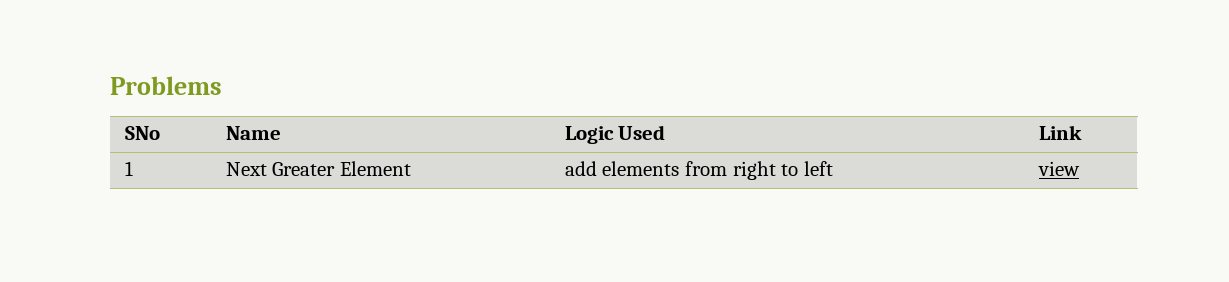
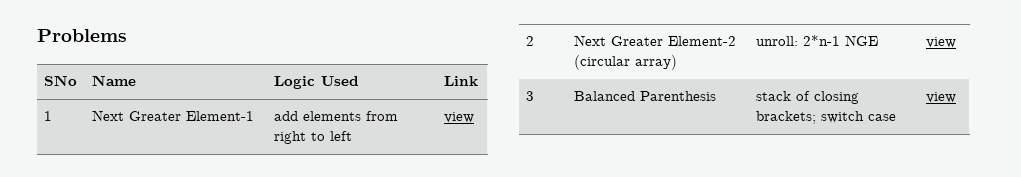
- 1 | Next Greater Element | add elements from right to left | view
+ 1 | Next Greater Element-1 | add elements from right to left | view
+ 2 | Next Greater Element-2 (circular array) | unroll: 2*n-1 NGE | view
+ 3 | Balanced Parenthesis | stack of closing brackets; switch case | view

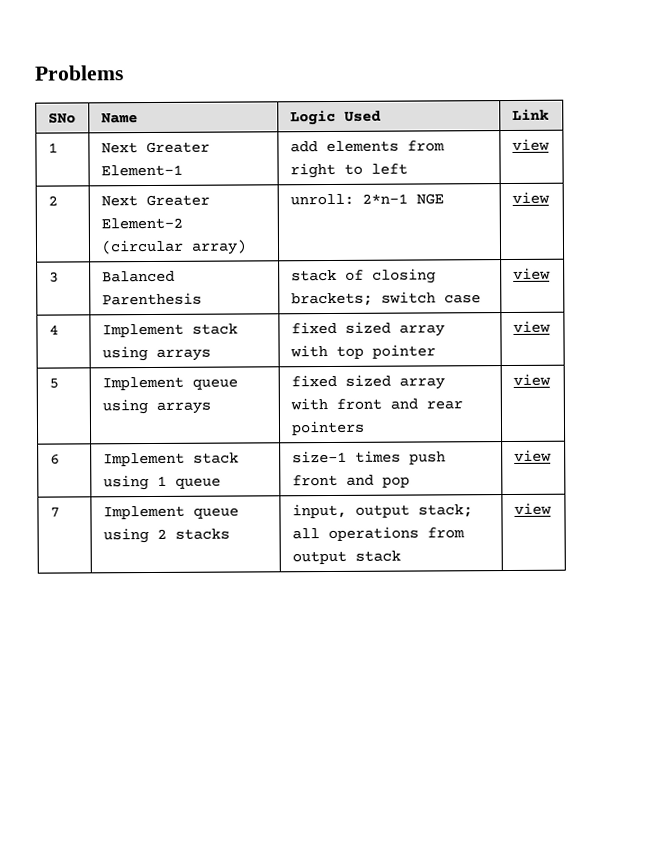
+ 4 | Implement stack using arrays | fixed sized array with top pointer | view
+ 5 | Implement queue using arrays | fixed sized array with front and rear pointers | view
+ 6 | Implement stack using 1 queue | size-1 times push front and pop | view
+ 7 | Implement queue using 2 stacks | input, output stack; all operations from output stack | view

